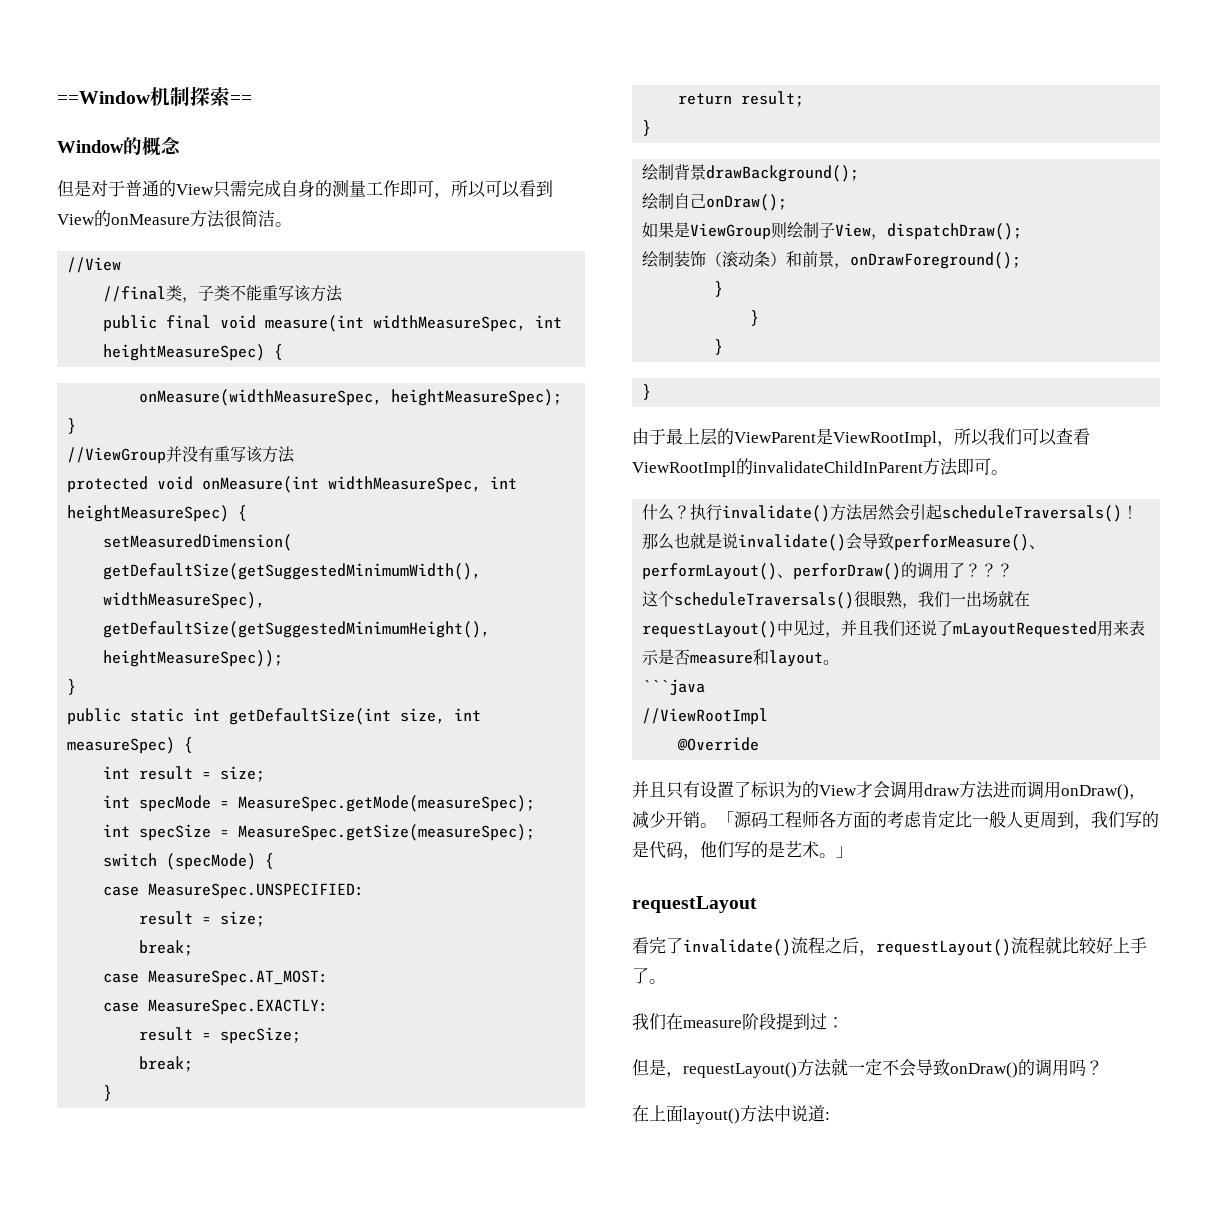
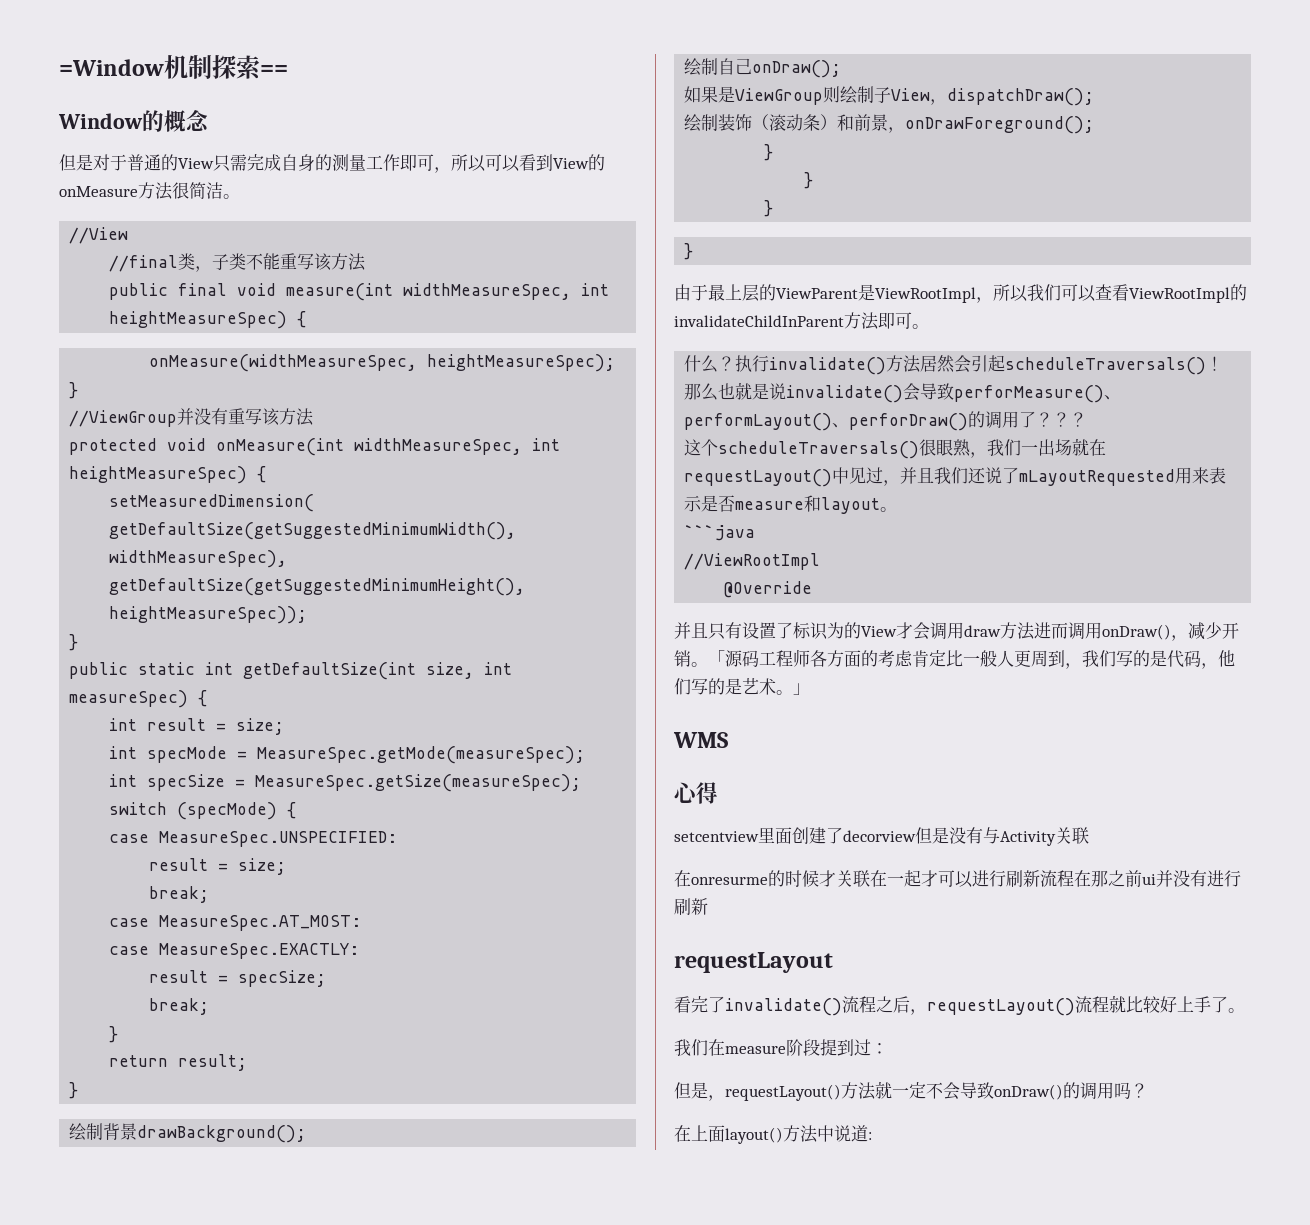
- ==Window机制探索==
+ =Window机制探索==
+ WMS
+ 心得
+ setcentview里面创建了decorview但是没有与Activity关联
+ 在onresurme的时候才关联在一起才可以进行刷新流程在那之前ui并没有进行刷新

